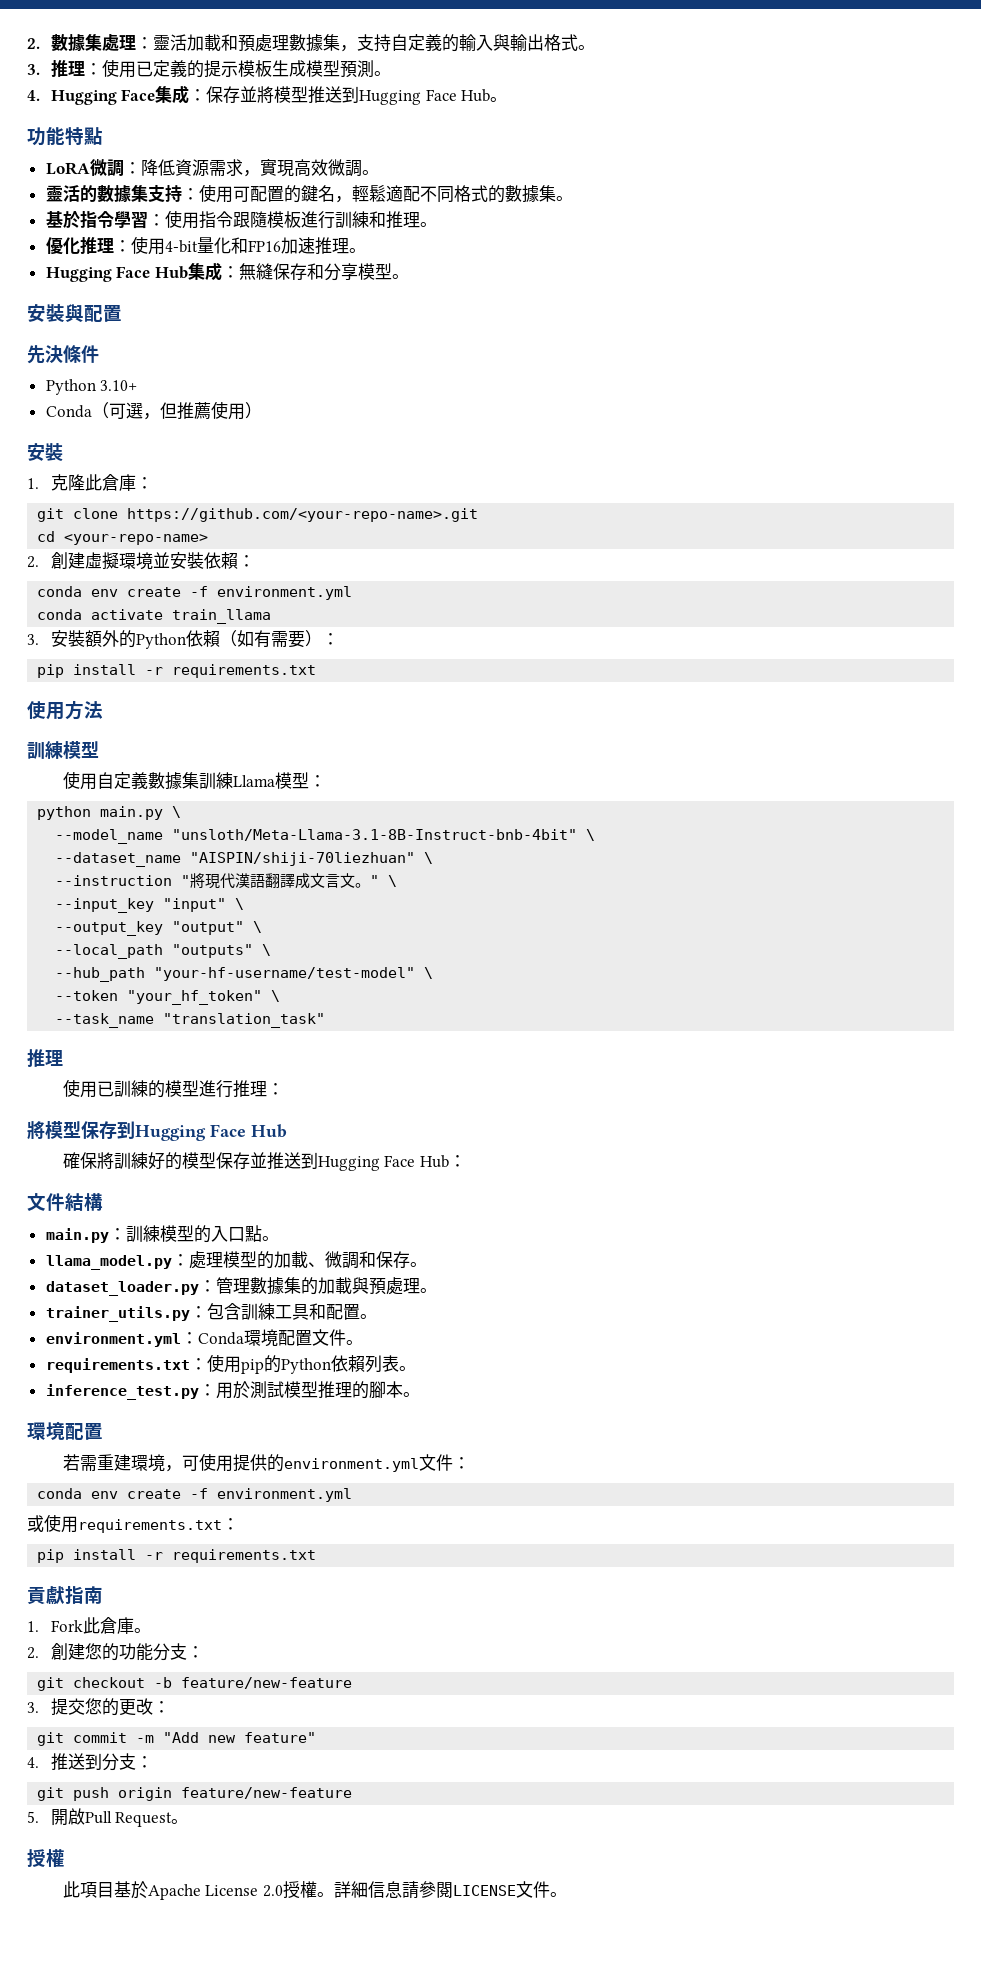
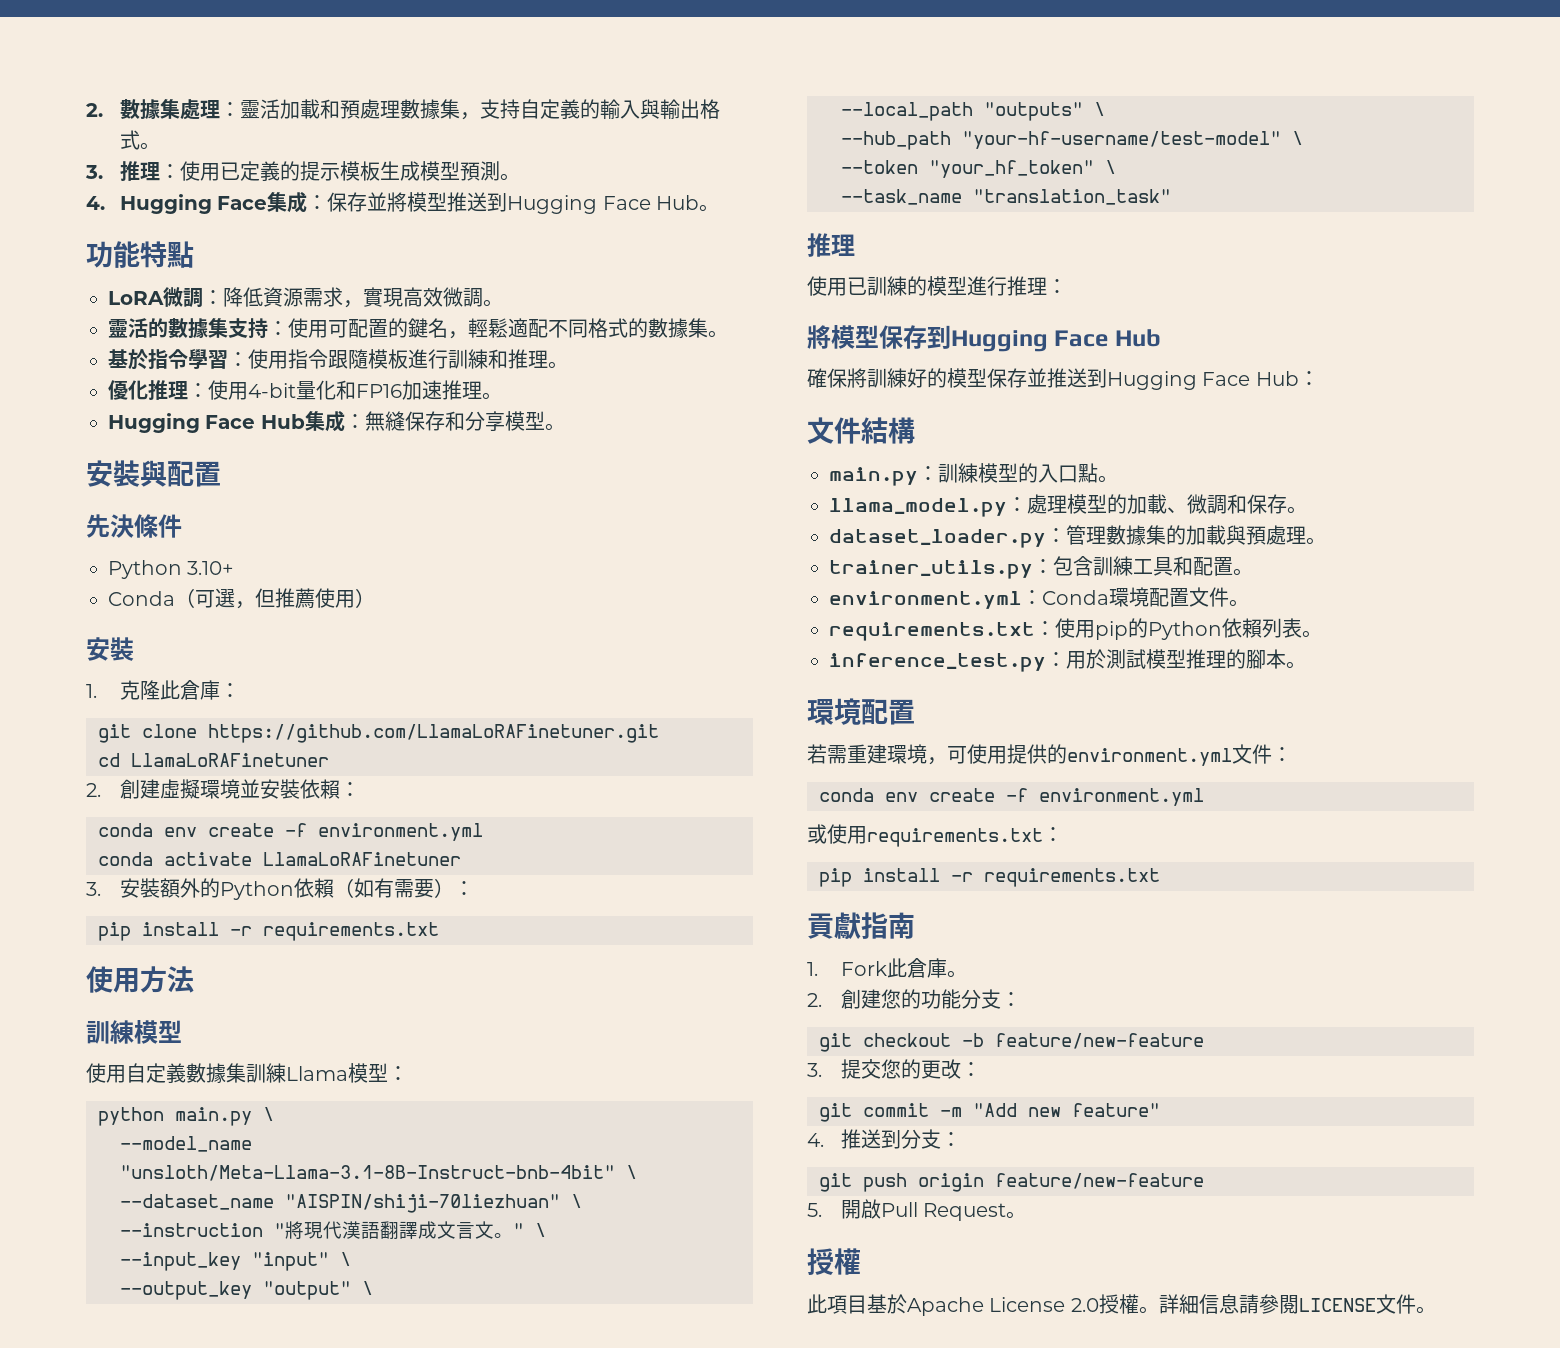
- git clone https://github.com/<your-repo-name>.git
+ git clone https://github.com/LlamaLoRAFinetuner.git
- cd <your-repo-name>
+ cd LlamaLoRAFinetuner
- conda activate train_llama
+ conda activate LlamaLoRAFinetuner

